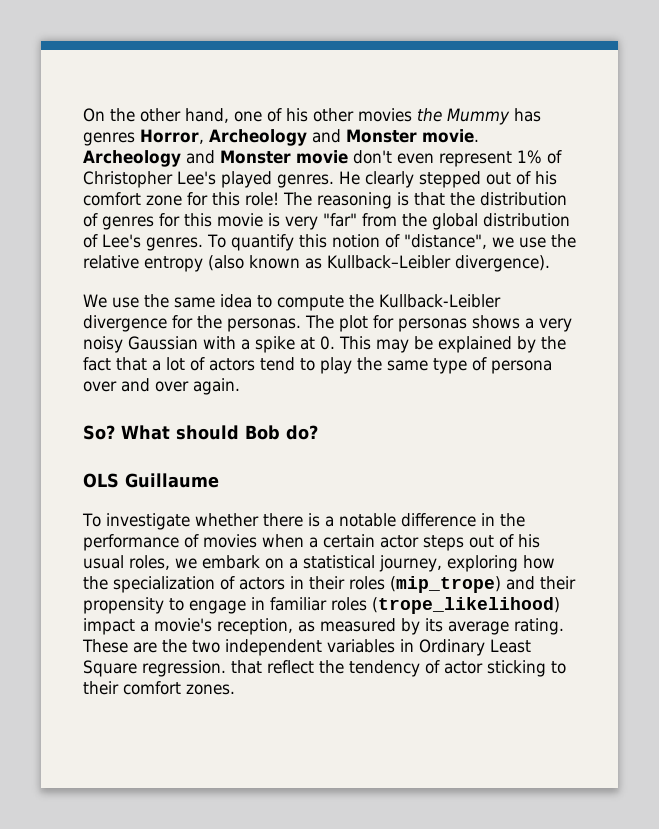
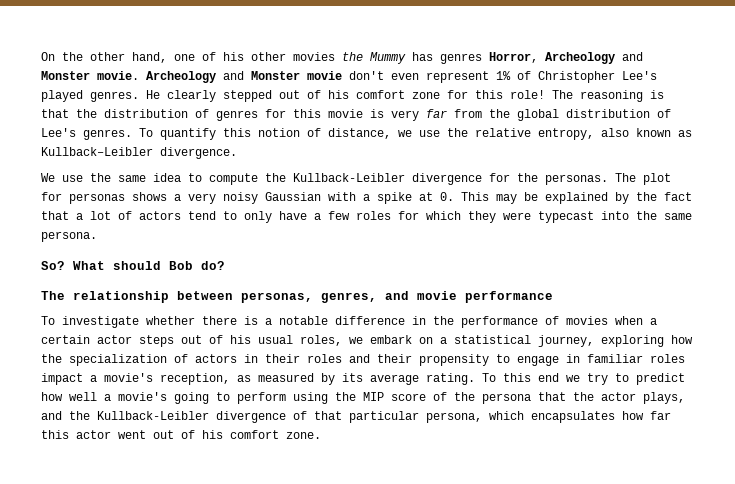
- The reasoning is that the distribution of genres for this movie is very "far" from the global distribution of Lee's genres.
+ The reasoning is that the distribution of genres for this movie is very far from the global distribution of Lee's genres.
- To quantify this notion of "distance", we use the relative entropy (also known as Kullback–Leibler divergence).
+ To quantify this notion of distance, we use the relative entropy, also known as Kullback–Leibler divergence.
- The plot for personas shows a very noisy Gaussian with a spike at 0. This may be explained by the fact that a lot of actors tend to play the same type of persona over and over again.
+ The plot for personas shows a very noisy Gaussian with a spike at 0. This may be explained by the fact that a lot of actors tend to only have a few roles for which they were typecast into the same persona.
- OLS Guillaume
+ The relationship between personas, genres, and movie performance
- To investigate whether there is a notable difference in the performance of movies when a certain actor steps out of his usual roles, we embark on a statistical journey, exploring how the specialization of actors in their roles (mip_trope) and their propensity to engage in familiar roles (trope_likelihood) impact a movie's reception, as measured by its average rating.
+ To investigate whether there is a notable difference in the performance of movies when a certain actor steps out of his usual roles, we embark on a statistical journey, exploring how the specialization of actors in their roles and their propensity to engage in familiar roles impact a movie's reception, as measured by its average rating.
- These are the two independent variables in Ordinary Least Square regression. that reflect the tendency of actor sticking to their comfort zones.
+ To this end we try to predict how well a movie's going to perform using the MIP score of the persona that the actor plays, and the Kullback-Leibler divergence of that particular persona, which encapsulates how far this actor went out of his comfort zone.

